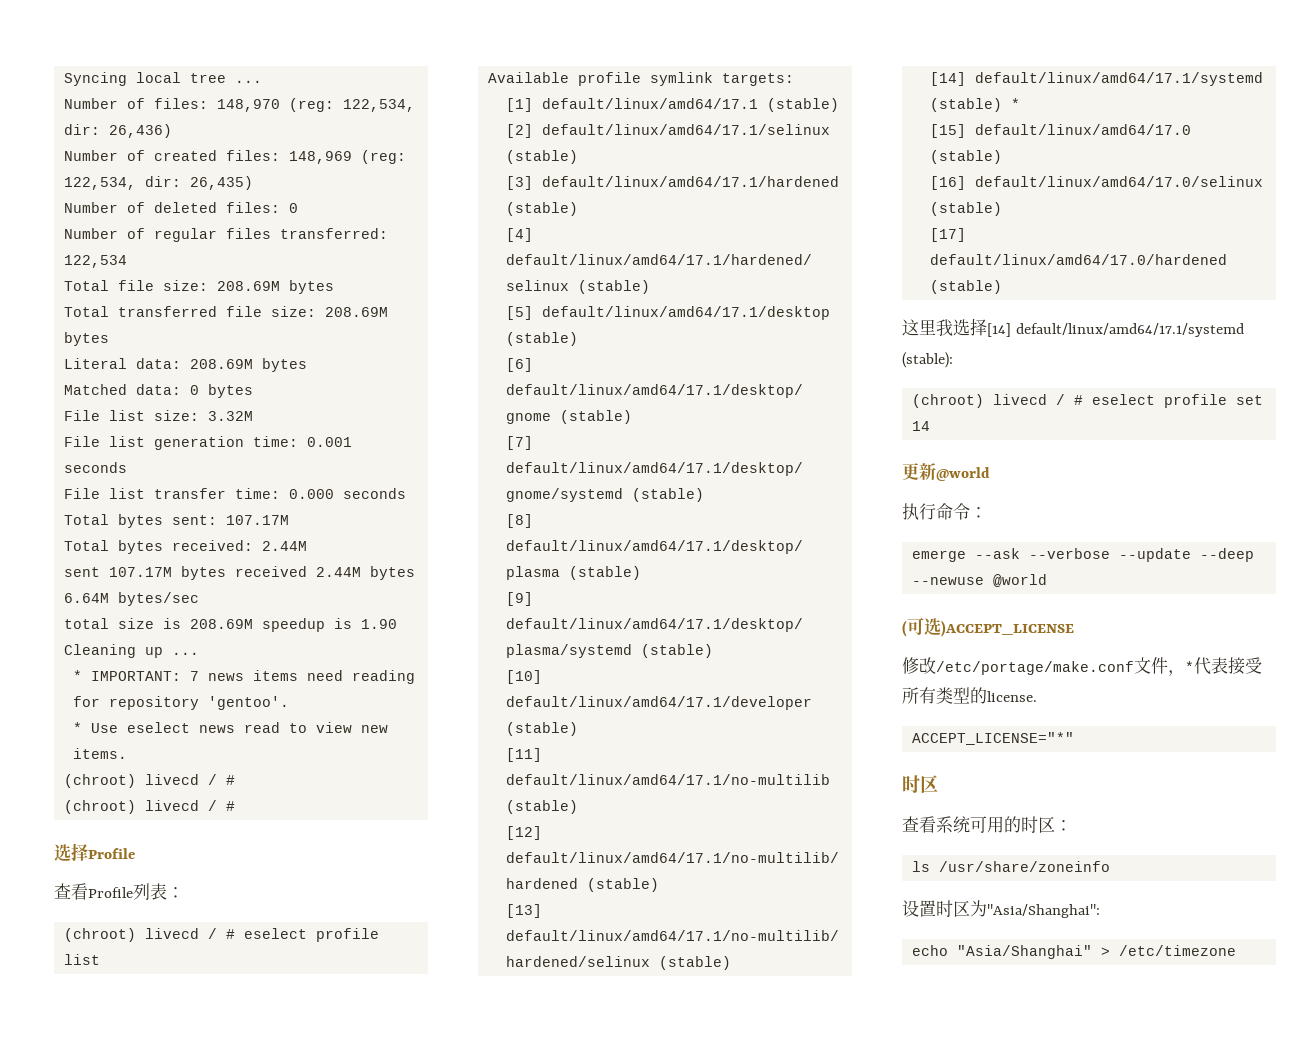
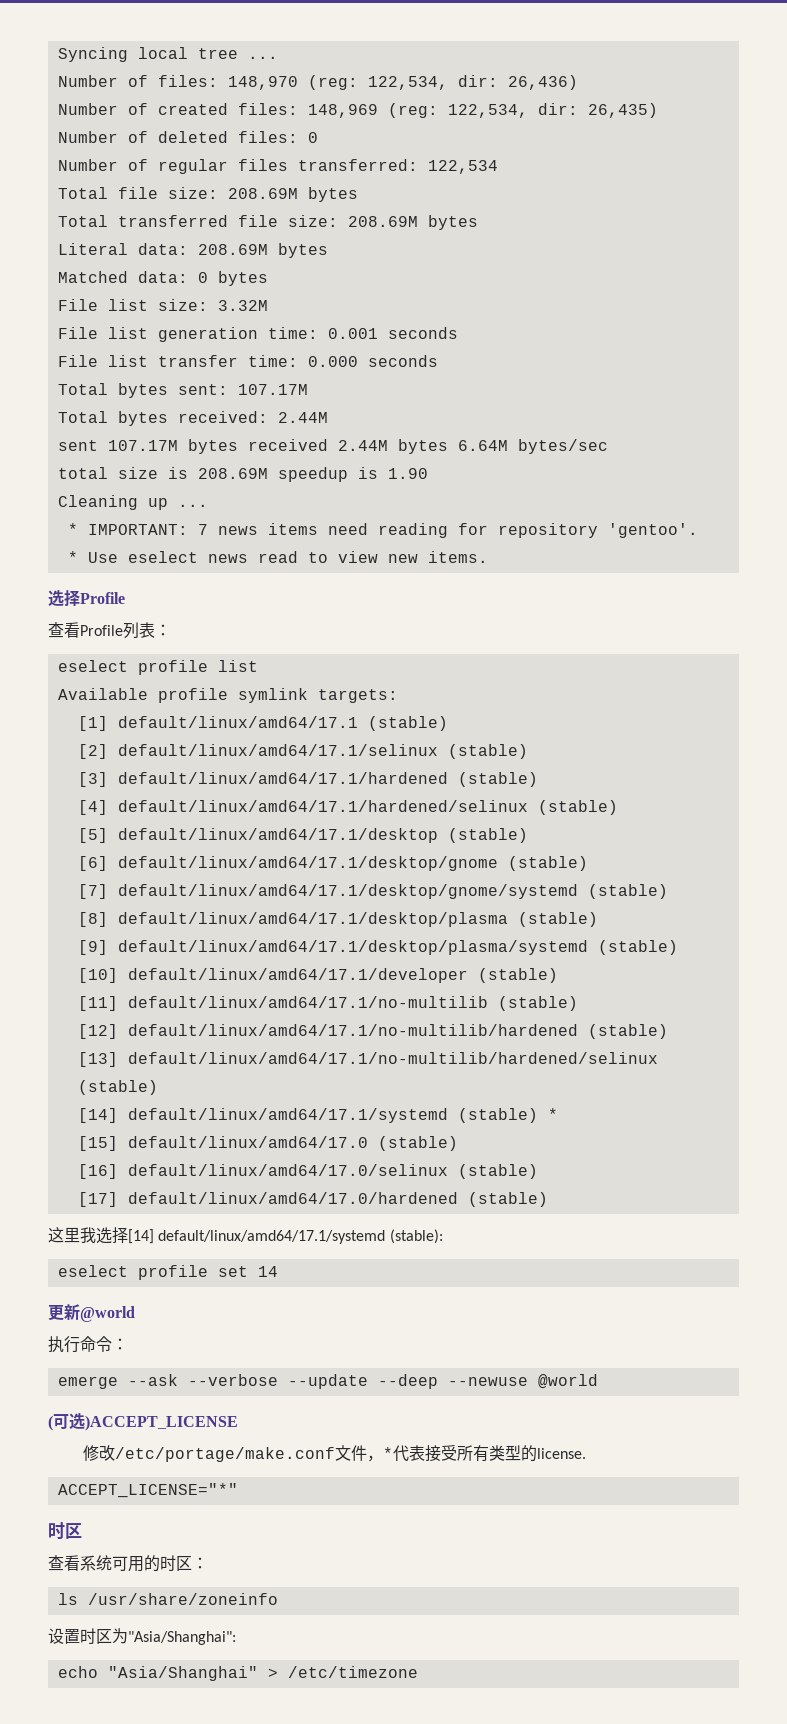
  * Use eselect news read to view new items.
- (chroot) livecd / #
- (chroot) livecd / #
- (chroot) livecd / # eselect profile list
+ eselect profile list
- (chroot) livecd / # eselect profile set 14
+ eselect profile set 14

